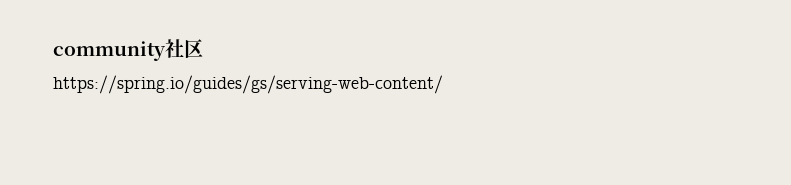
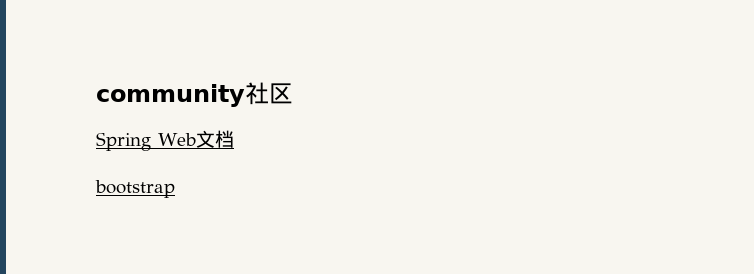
- https://spring.io/guides/gs/serving-web-content/
+ Spring Web文档
+ bootstrap

